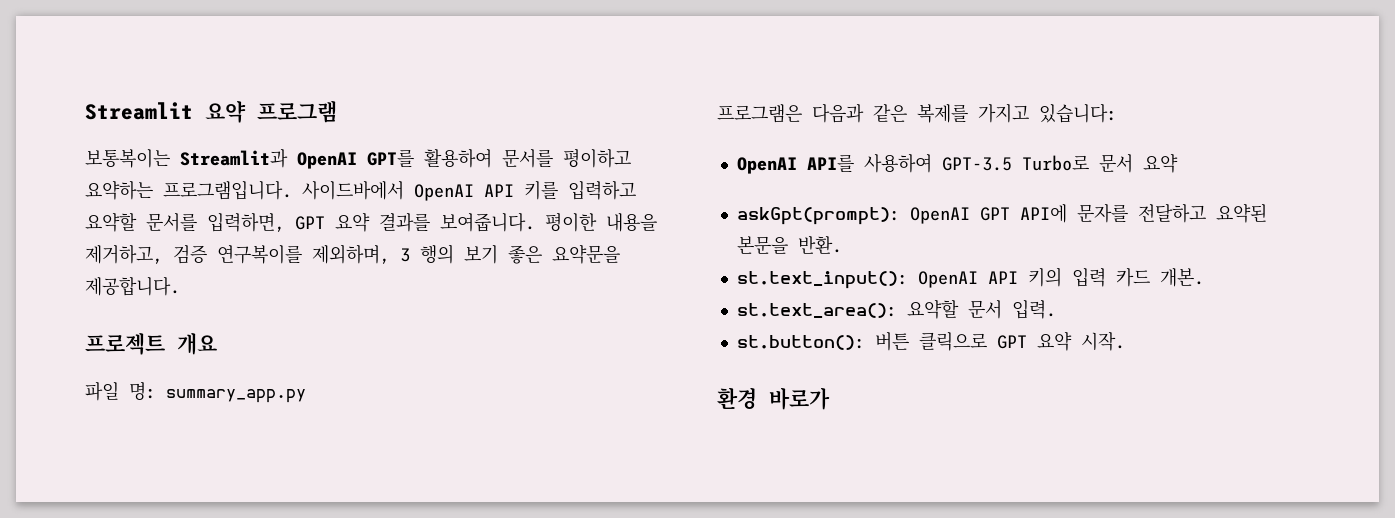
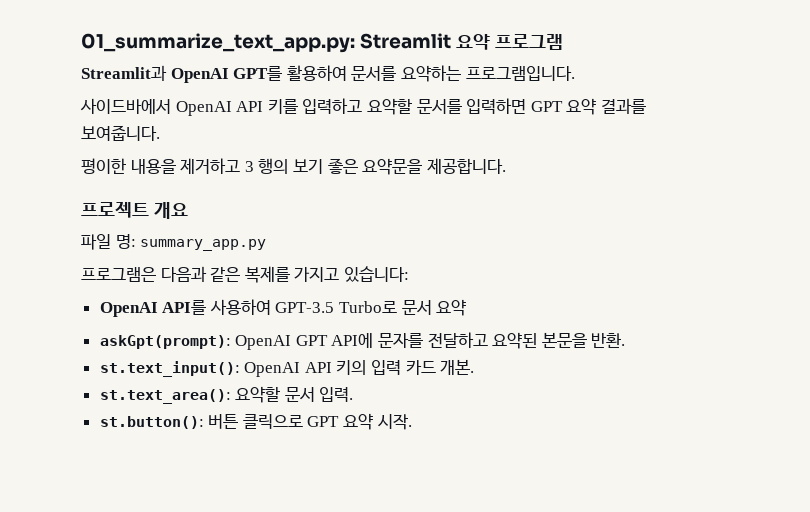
- Streamlit 요약 프로그램
+ 01_summarize_text_app.py: Streamlit 요약 프로그램
- 보통복이는 Streamlit과 OpenAI GPT를 활용하여 문서를 평이하고 요약하는 프로그램입니다. 사이드바에서 OpenAI API 키를 입력하고 요약할 문서를 입력하면, GPT 요약 결과를 보여줍니다. 평이한 내용을 제거하고, 검증 연구복이를 제외하며, 3 행의 보기 좋은 요약문을 제공합니다.
+ Streamlit과 OpenAI GPT를 활용하여 문서를 요약하는 프로그램입니다.
+ 사이드바에서 OpenAI API 키를 입력하고 요약할 문서를 입력하면 GPT 요약 결과를 보여줍니다.
+ 평이한 내용을 제거하고 3 행의 보기 좋은 요약문을 제공합니다.
- 환경 바로가

